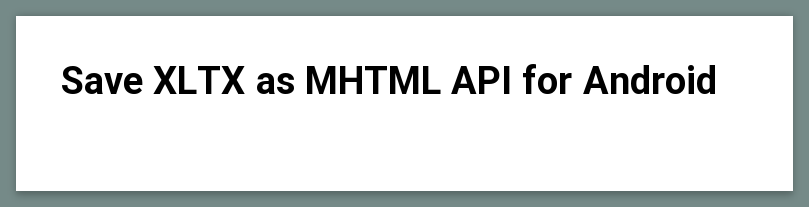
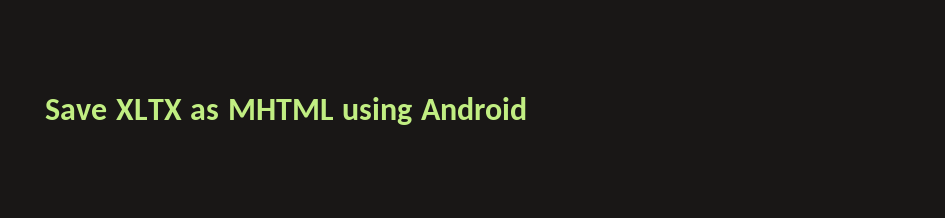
- Save XLTX as MHTML API for Android
+ Save XLTX as MHTML using Android

